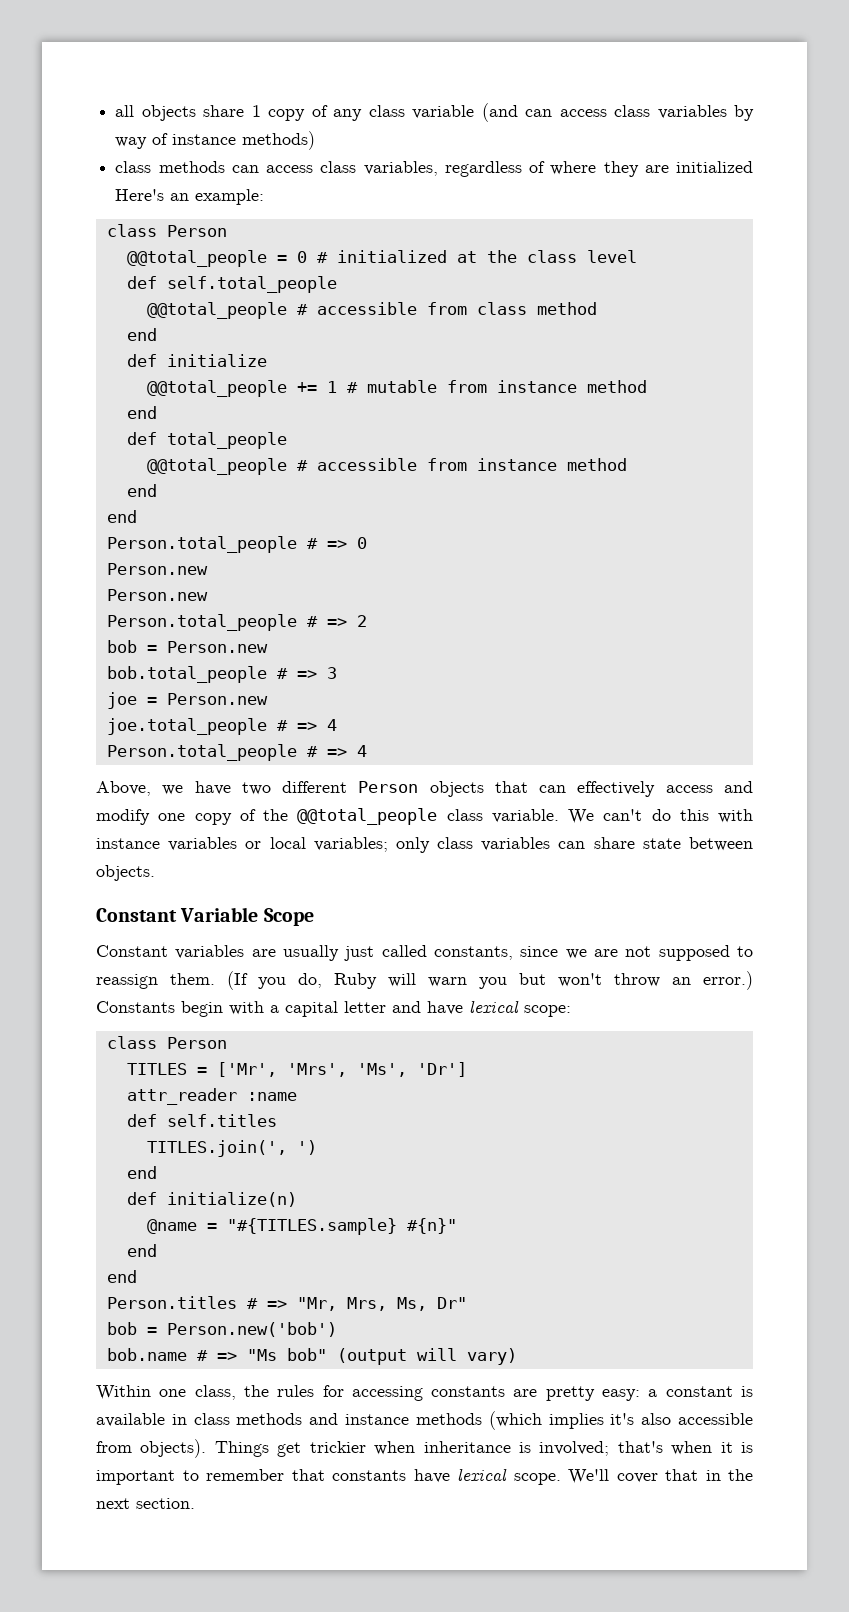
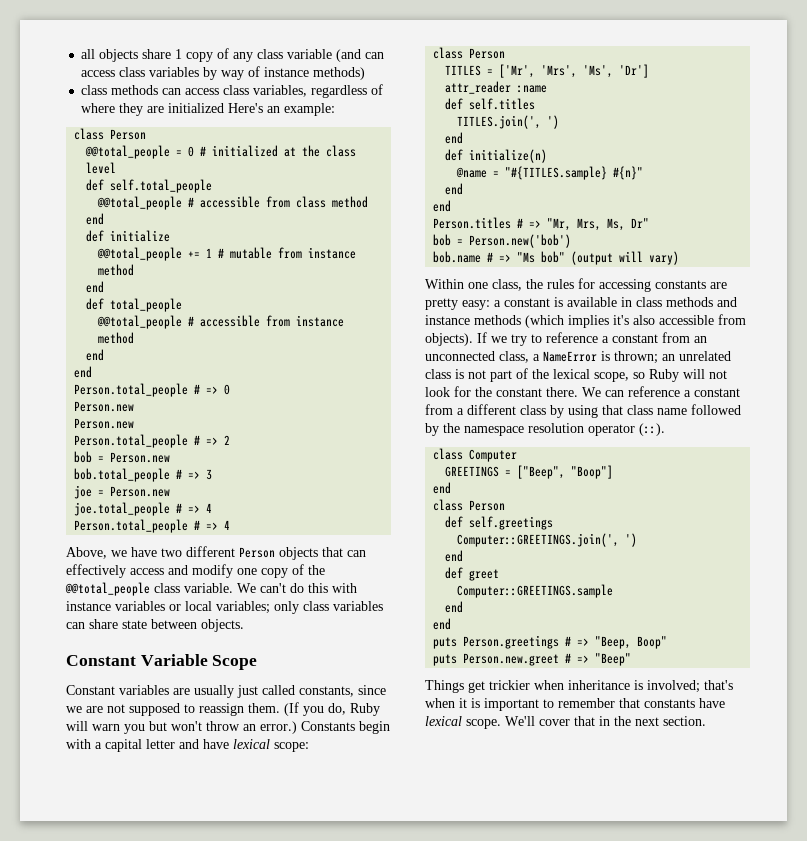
- Within one class, the rules for accessing constants are pretty easy: a constant is available in class methods and instance methods (which implies it's also accessible from objects). Things get trickier when inheritance is involved; that's when it is important to remember that constants have lexical scope.
+ Within one class, the rules for accessing constants are pretty easy: a constant is available in class methods and instance methods (which implies it's also accessible from objects). If we try to reference a constant from an unconnected class, a NameError is thrown; an unrelated class is not part of the lexical scope, so Ruby will not look for the constant there. We can reference a constant from a different class by using that class name followed by the namespace resolution operator (::).
+ class Computer
+ GREETINGS = ["Beep", "Boop"]
+ end
+ class Person
+ def self.greetings
+ Computer::GREETINGS.join(', ')
+ end
+ def greet
+ Computer::GREETINGS.sample
+ end
+ end
+ puts Person.greetings # => "Beep, Boop"
+ puts Person.new.greet # => "Beep"
+ Things get trickier when inheritance is involved; that's when it is important to remember that constants have lexical scope.

